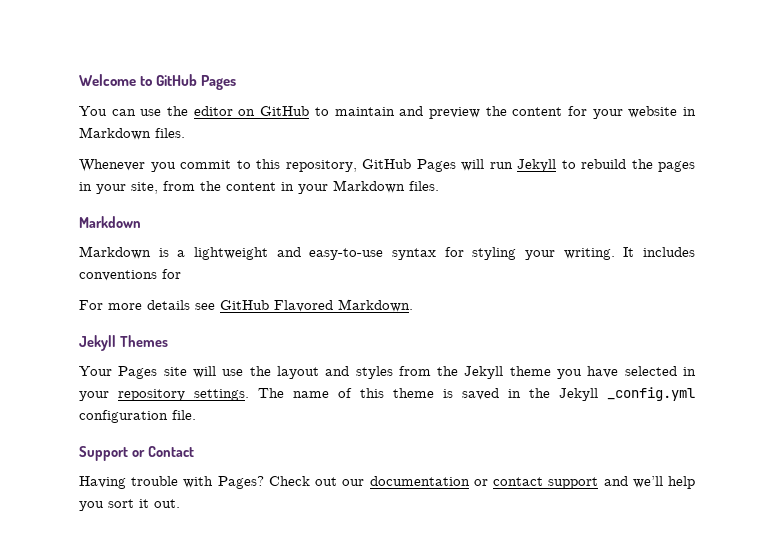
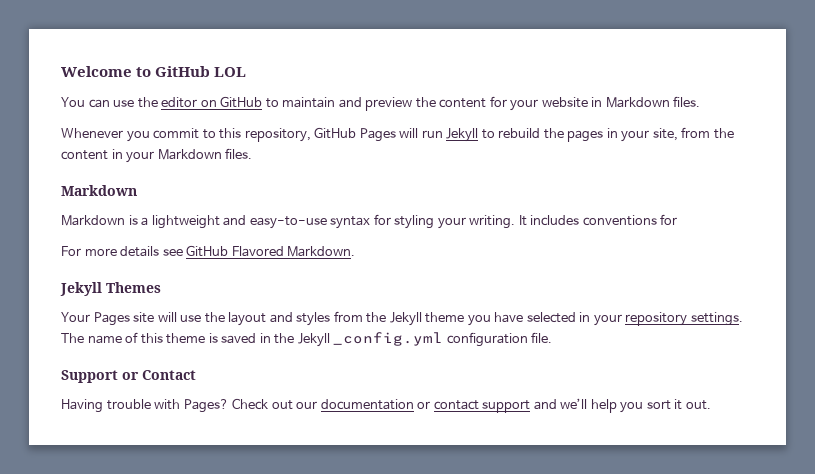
- Welcome to GitHub Pages
+ Welcome to GitHub LOL

